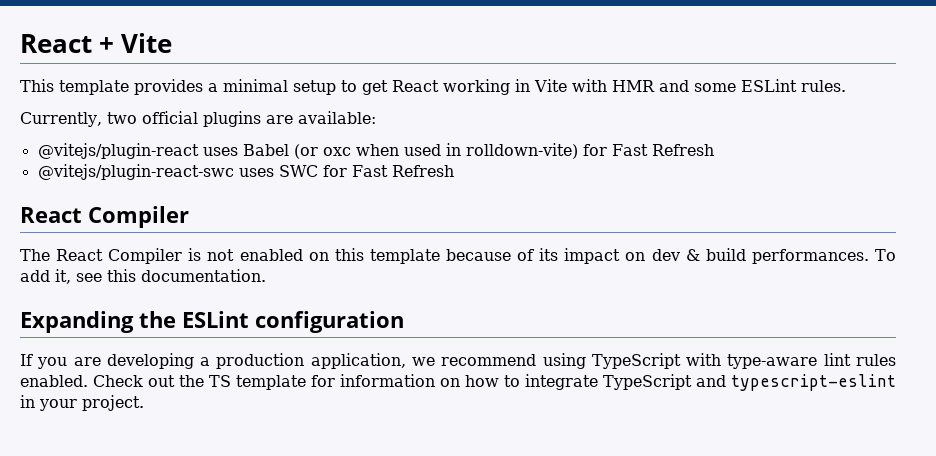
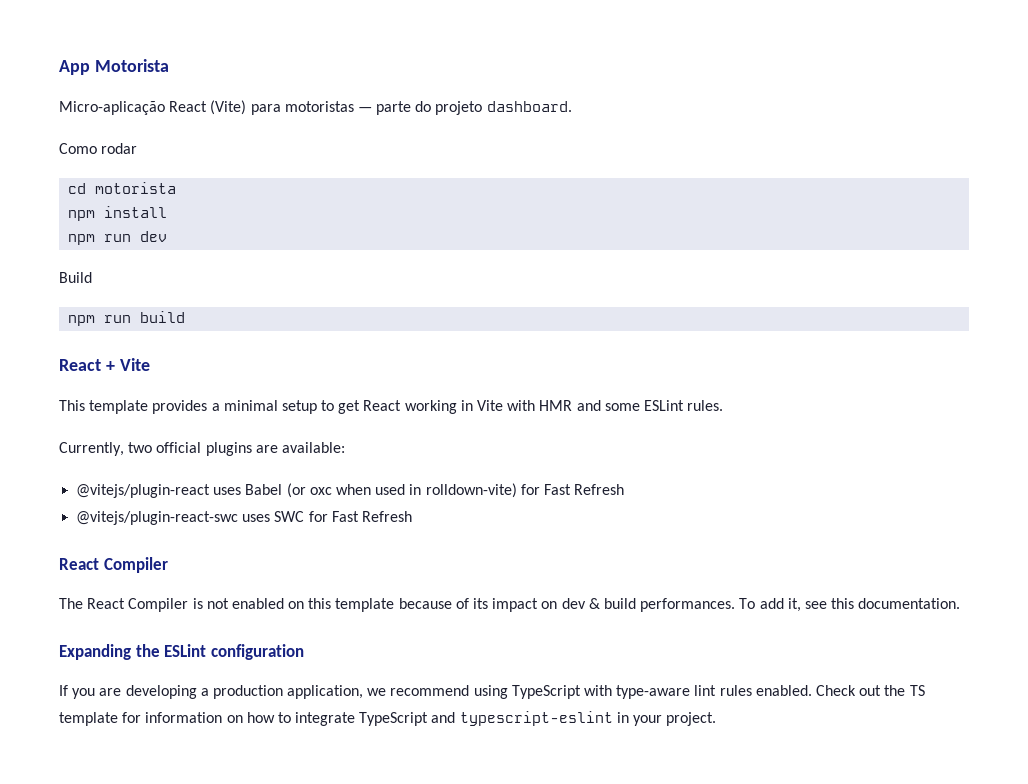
+ App Motorista
+ Micro-aplicação React (Vite) para motoristas — parte do projeto dashboard.
+ Como rodar
+ cd motorista
+ npm install
+ npm run dev
+ Build
+ npm run build

